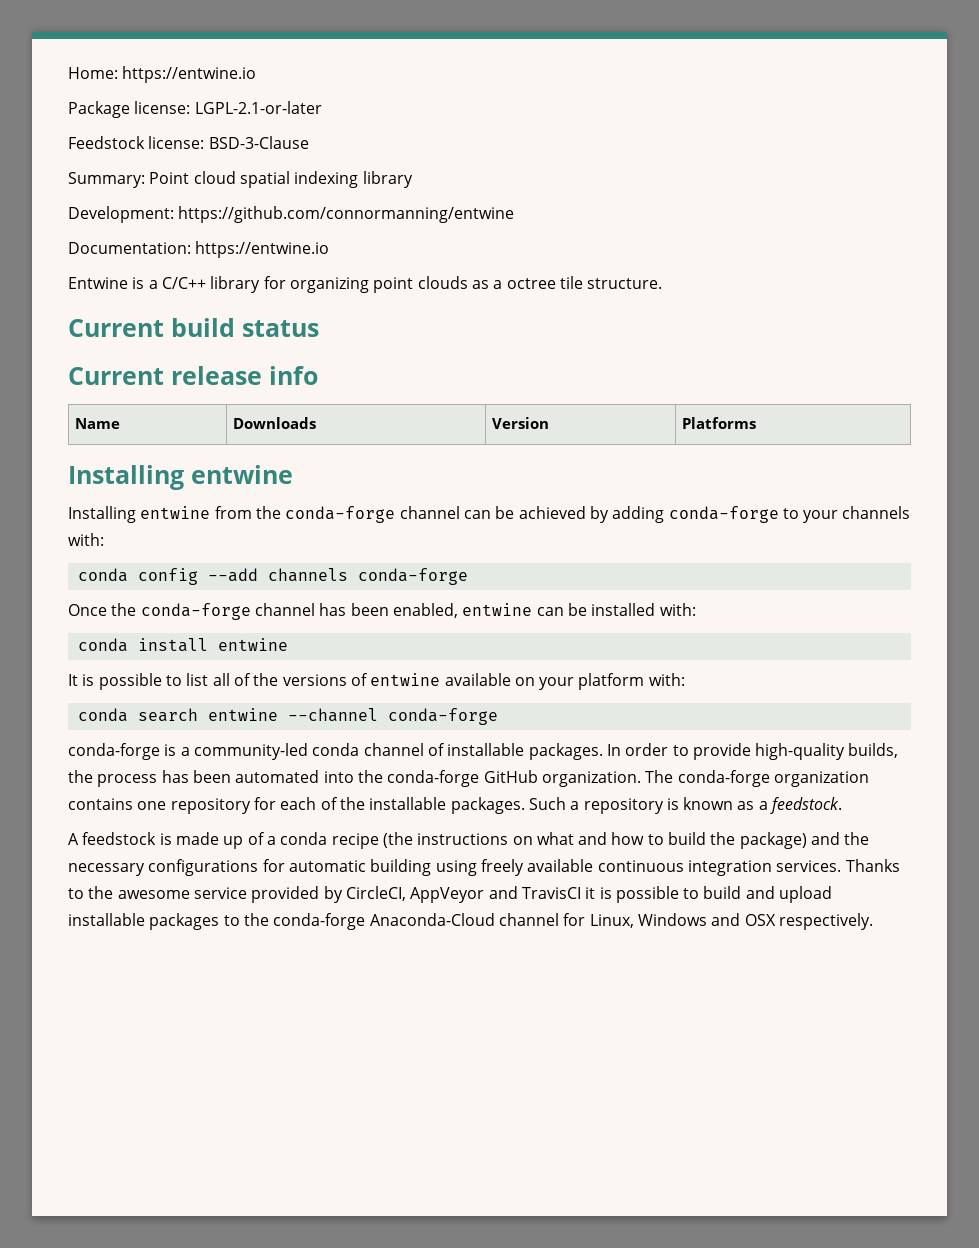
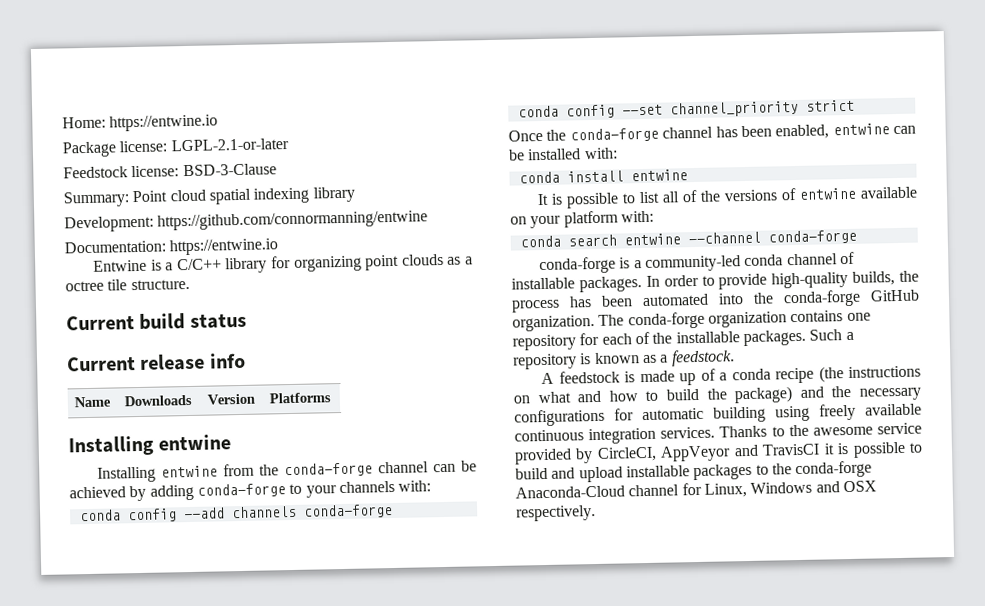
+ conda config --set channel_priority strict

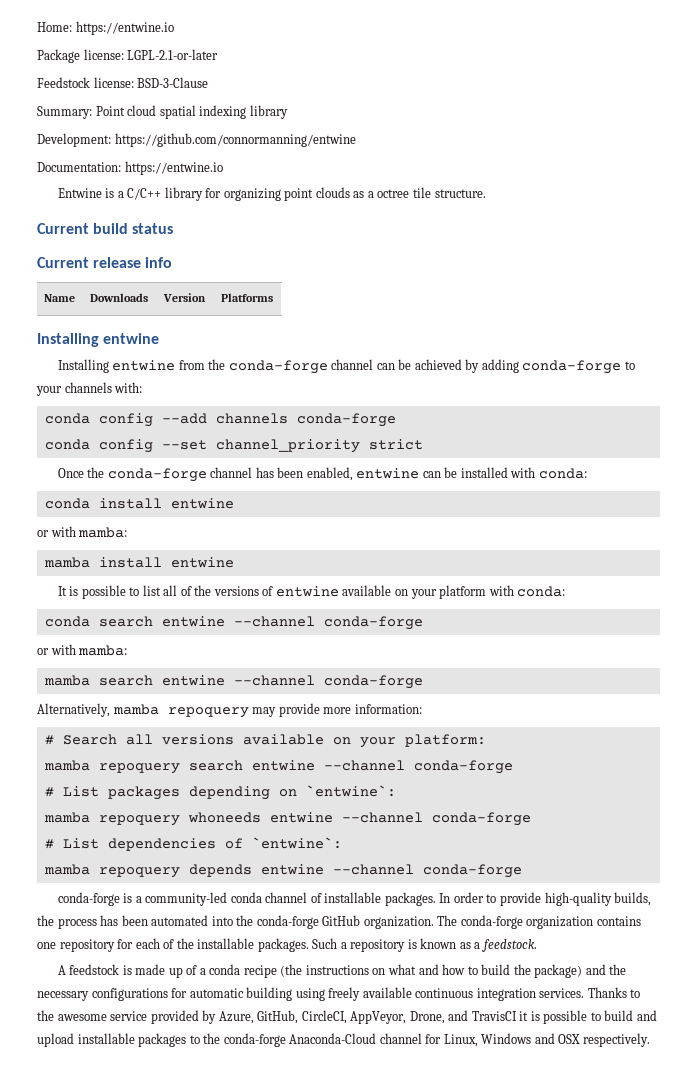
- Once the conda-forge channel has been enabled, entwine can be installed with:
+ Once the conda-forge channel has been enabled, entwine can be installed with conda:
  conda install entwine
+ or with mamba:
+ mamba install entwine
- It is possible to list all of the versions of entwine available on your platform with:
+ It is possible to list all of the versions of entwine available on your platform with conda:
  conda search entwine --channel conda-forge
+ or with mamba:
+ mamba search entwine --channel conda-forge
+ Alternatively, mamba repoquery may provide more information:
+ # Search all versions available on your platform:
+ mamba repoquery search entwine --channel conda-forge
+ # List packages depending on `entwine`:
+ mamba repoquery whoneeds entwine --channel conda-forge
+ # List dependencies of `entwine`:
+ mamba repoquery depends entwine --channel conda-forge
- Thanks to the awesome service provided by CircleCI, AppVeyor and TravisCI it is possible to build and upload installable packages to the conda-forge Anaconda-Cloud channel for Linux, Windows and OSX respectively.
+ Thanks to the awesome service provided by Azure, GitHub, CircleCI, AppVeyor, Drone, and TravisCI it is possible to build and upload installable packages to the conda-forge Anaconda-Cloud channel for Linux, Windows and OSX respectively.

